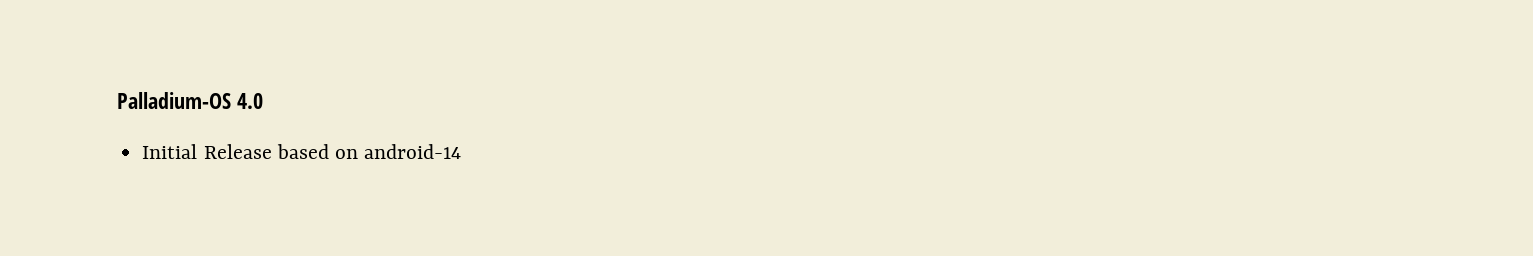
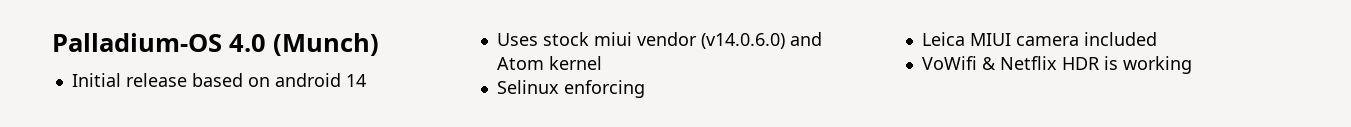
- Palladium-OS 4.0
+ Palladium-OS 4.0 (Munch)
- Initial Release based on android-14
+ Initial release based on android 14
+ Uses stock miui vendor (v14.0.6.0) and Atom kernel
+ Selinux enforcing
+ Leica MIUI camera included
+ VoWifi & Netflix HDR is working

